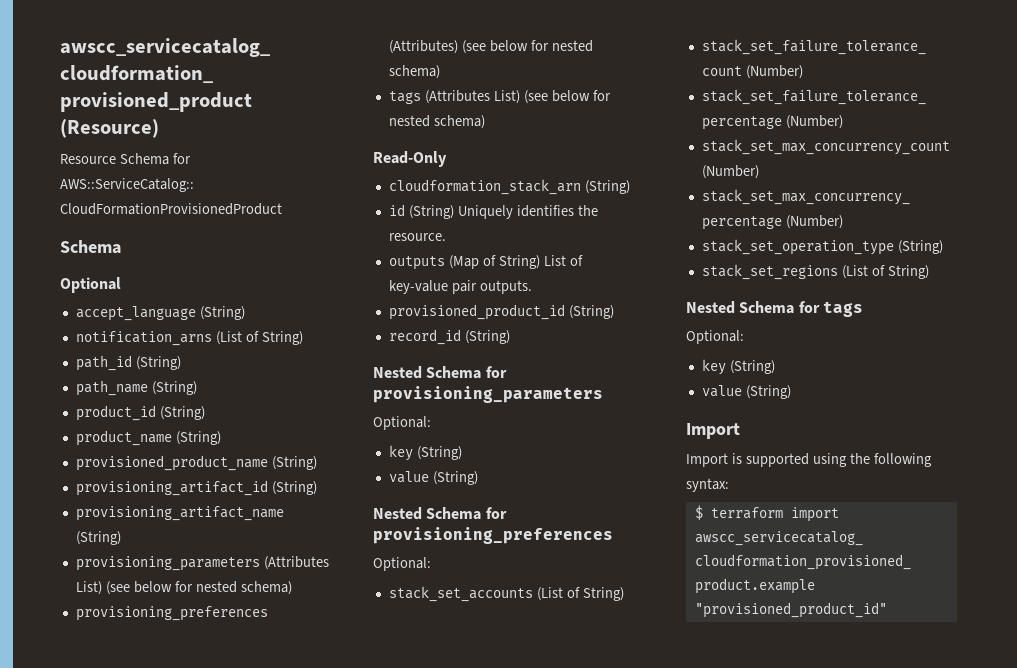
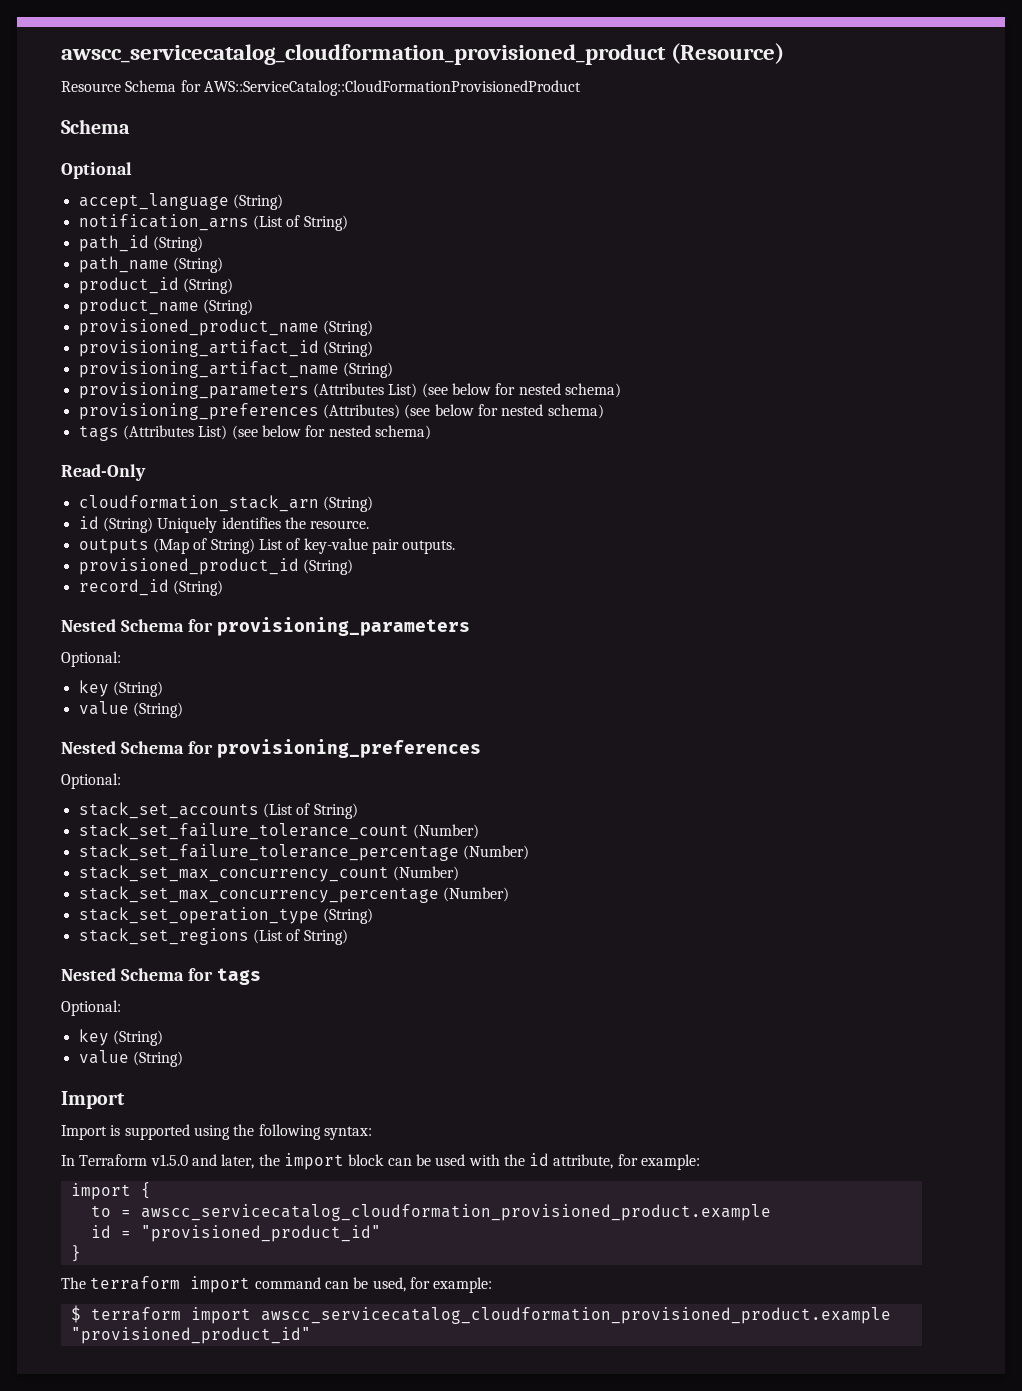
+ In Terraform v1.5.0 and later, the import block can be used with the id attribute, for example:
+ import {
+ to = awscc_servicecatalog_cloudformation_provisioned_product.example
+ id = "provisioned_product_id"
+ }
+ The terraform import command can be used, for example:

